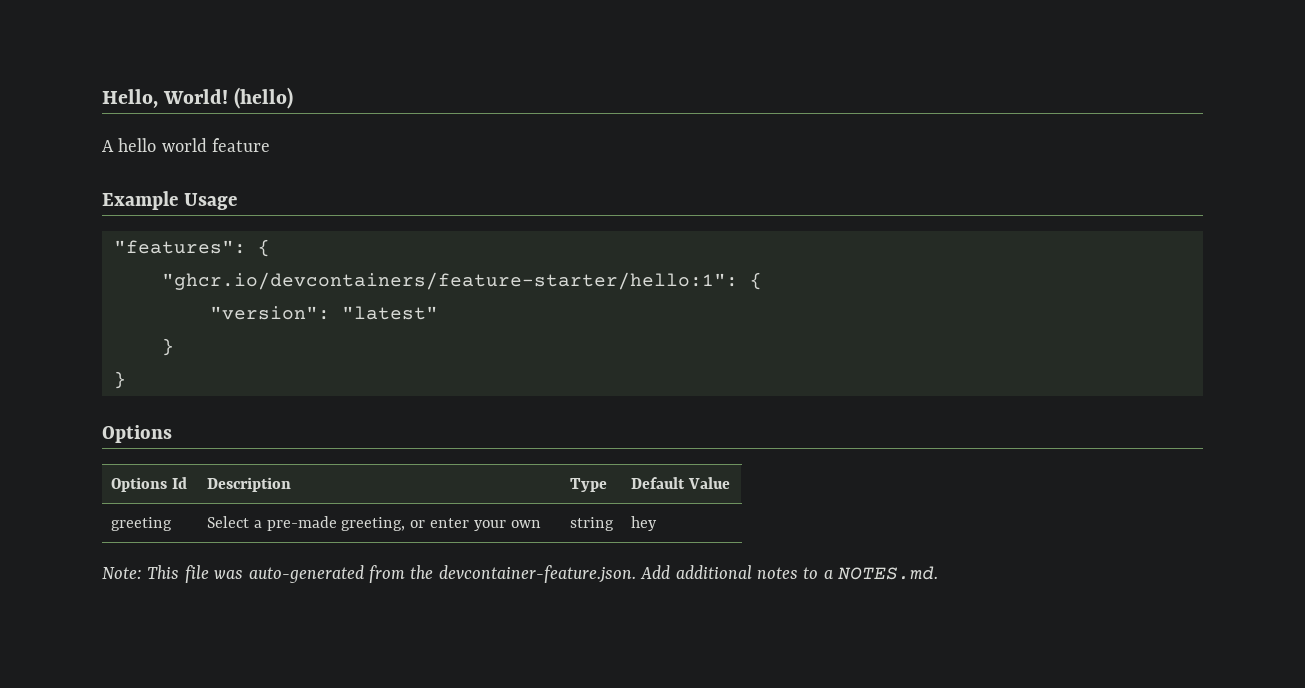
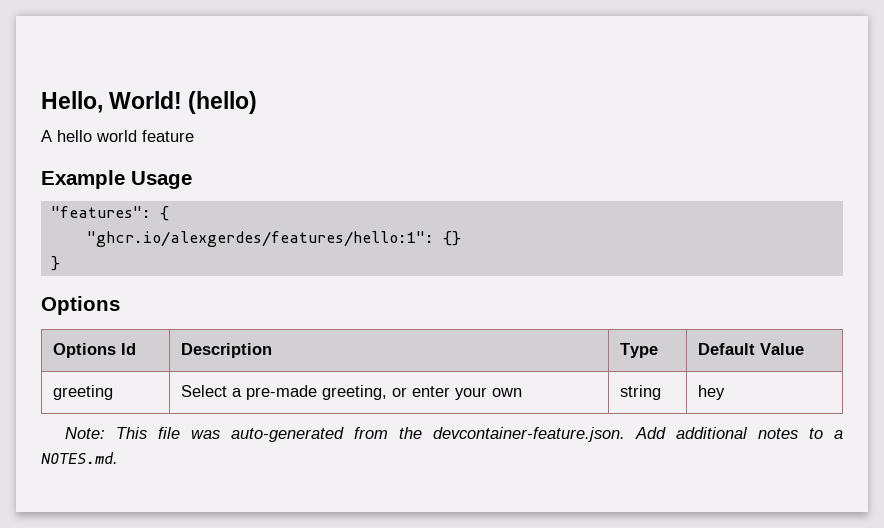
- "ghcr.io/devcontainers/feature-starter/hello:1": {
- "version": "latest"
- }
+ "ghcr.io/alexgerdes/features/hello:1": {}

